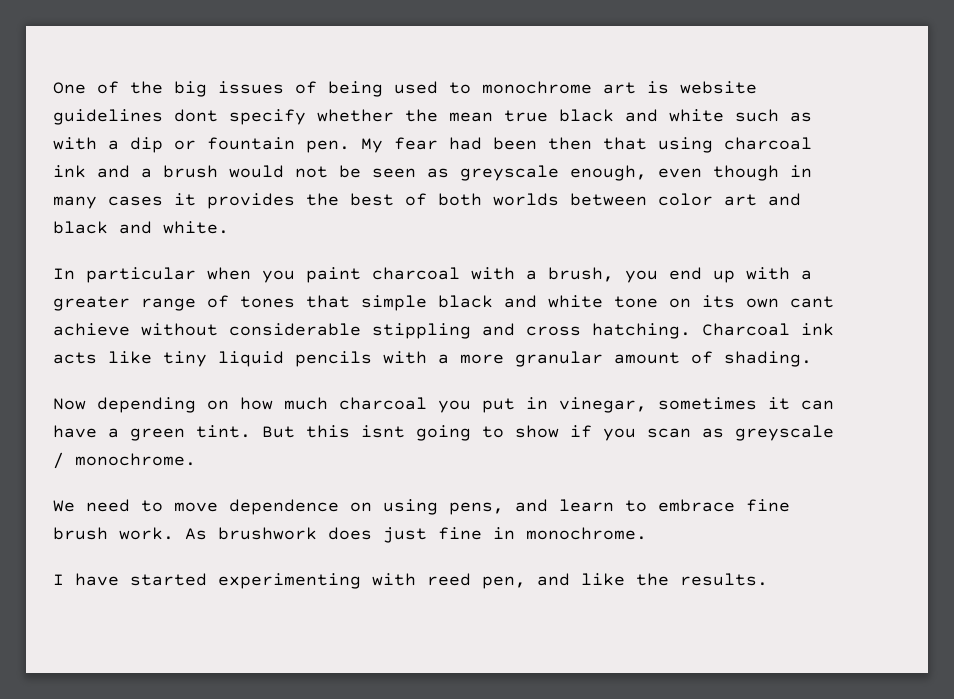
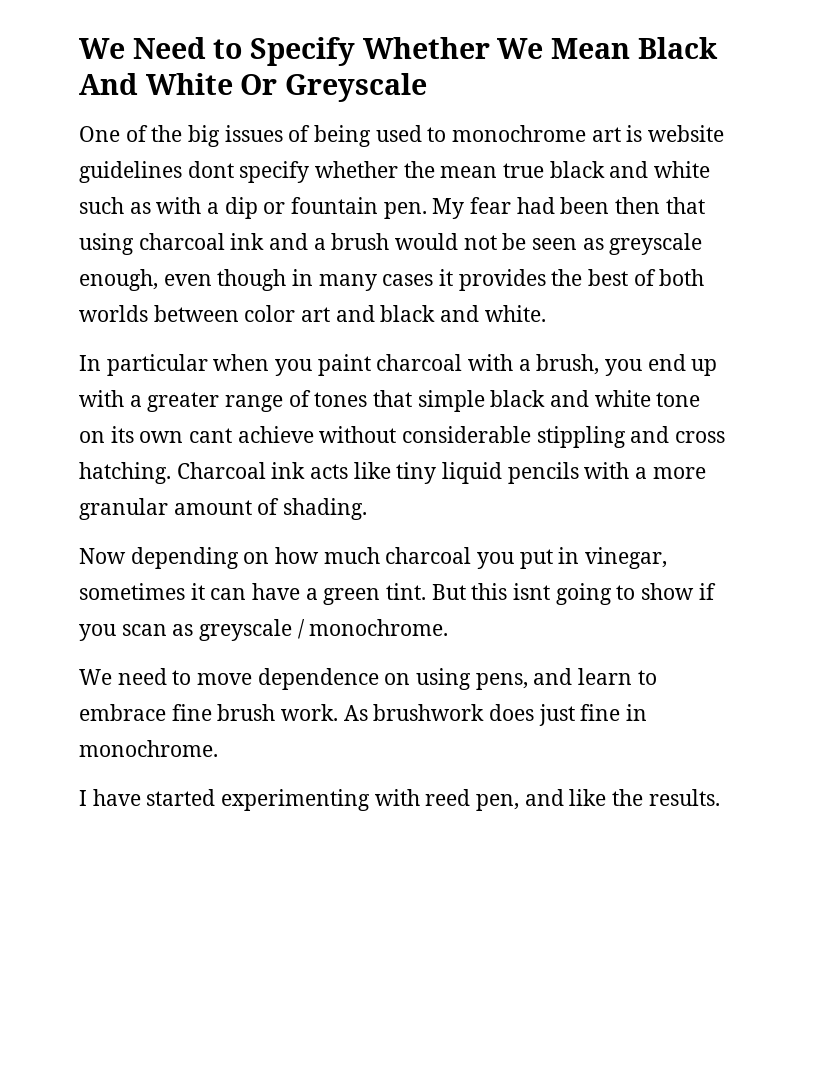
+ We Need to Specify Whether We Mean Black And White Or Greyscale

